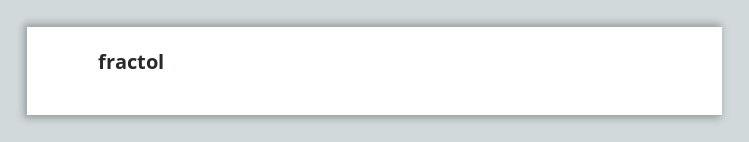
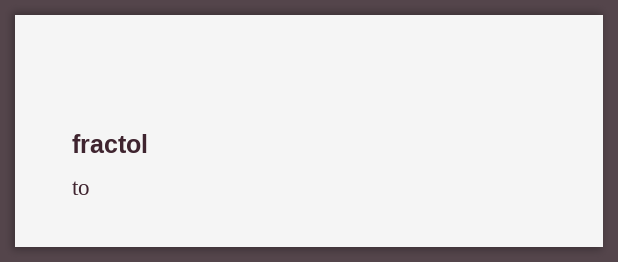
+ to

